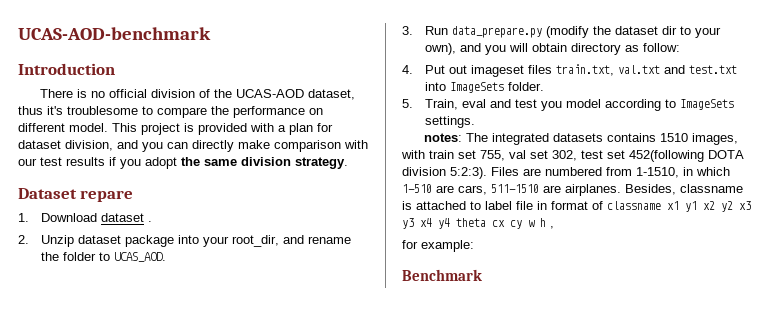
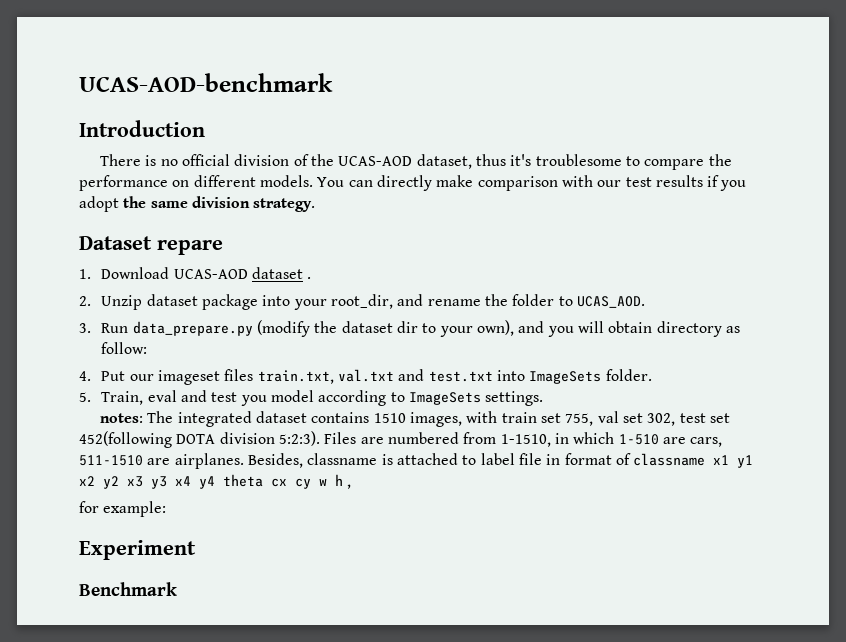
- There is no official division of the UCAS-AOD dataset, thus it's troublesome to compare the performance on different model. This project is provided with a plan for dataset division, and you can directly make comparison with our test results if you adopt the same division strategy.
+ There is no official division of the UCAS-AOD dataset, thus it's troublesome to compare the performance on different models. You can directly make comparison with our test results if you adopt the same division strategy.
- 1. Download dataset .
+ 1. Download UCAS-AOD dataset .
- 4. Put out imageset files train.txt, val.txt and test.txt into ImageSets folder.
+ 4. Put our imageset files train.txt, val.txt and test.txt into ImageSets folder.
- notes: The integrated datasets contains 1510 images, with train set 755, val set 302, test set 452(following DOTA division 5:2:3).
+ notes: The integrated dataset contains 1510 images, with train set 755, val set 302, test set 452(following DOTA division 5:2:3).
+ Experiment

